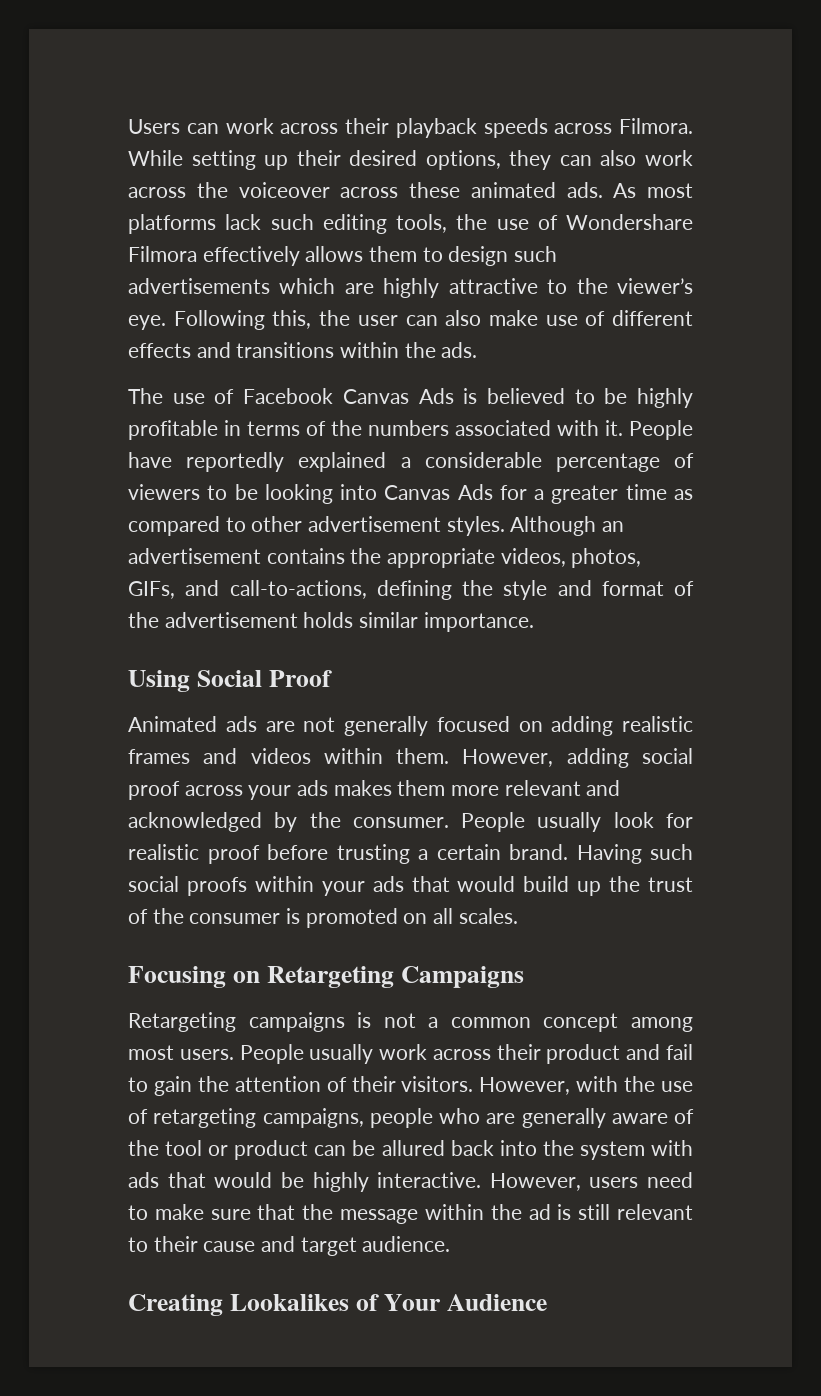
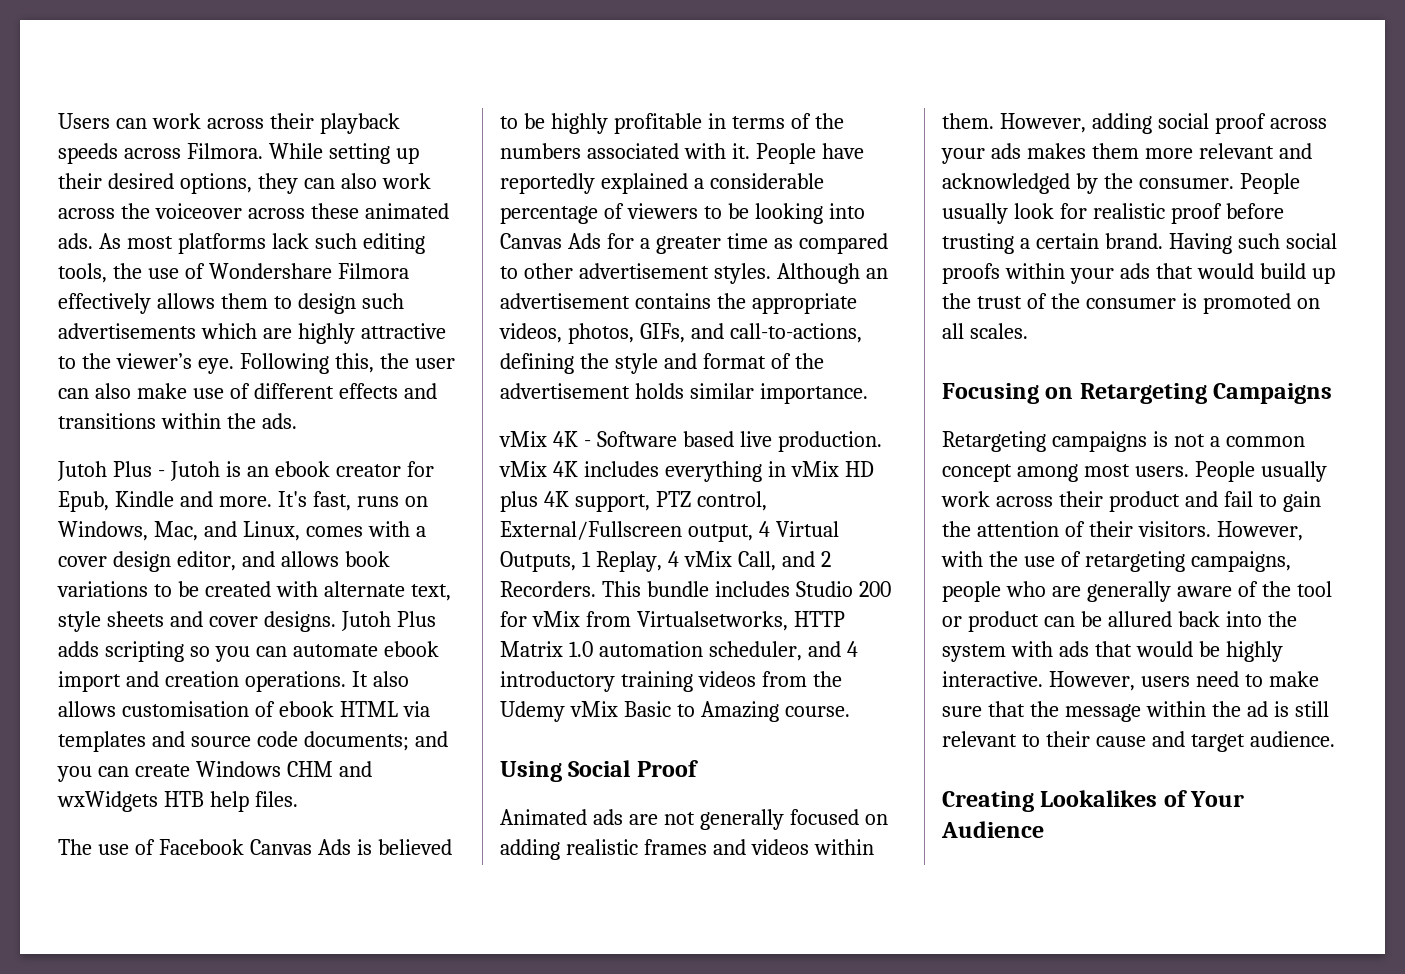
+ Jutoh Plus - Jutoh is an ebook creator for Epub, Kindle and more. It's fast, runs on Windows, Mac, and Linux, comes with a cover design editor, and allows book variations to be created with alternate text, style sheets and cover designs. Jutoh Plus adds scripting so you can automate ebook import and creation operations. It also allows customisation of ebook HTML via templates and source code documents; and you can create Windows CHM and wxWidgets HTB help files.
+ vMix 4K - Software based live production. vMix 4K includes everything in vMix HD plus 4K support, PTZ control, External/Fullscreen output, 4 Virtual Outputs, 1 Replay, 4 vMix Call, and 2 Recorders. This bundle includes Studio 200 for vMix from Virtualsetworks, HTTP Matrix 1.0 automation scheduler, and 4 introductory training videos from the Udemy vMix Basic to Amazing course.

